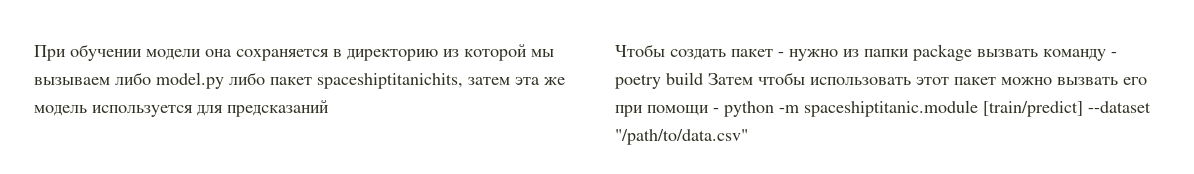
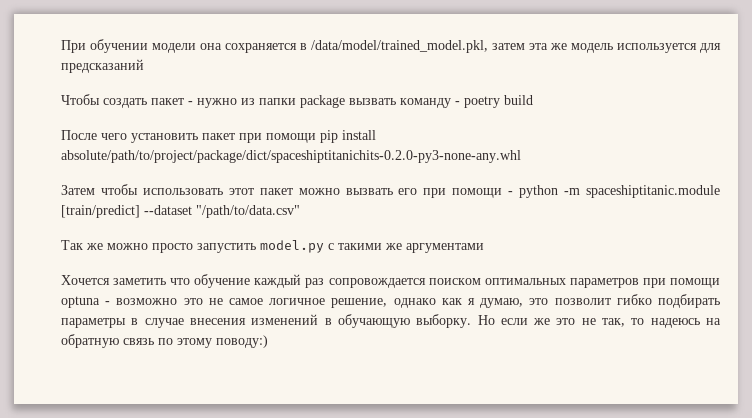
- При обучении модели она сохраняется в директорию из которой мы вызываем либо model.py либо пакет spaceshiptitanichits, затем эта же модель используется для предсказаний
+ При обучении модели она сохраняется в /data/model/trained_model.pkl, затем эта же модель используется для предсказаний
- Чтобы создать пакет - нужно из папки package вызвать команду - poetry build Затем чтобы использовать этот пакет можно вызвать его при помощи - python -m spaceshiptitanic.module [train/predict] --dataset "/path/to/data.csv"
+ Чтобы создать пакет - нужно из папки package вызвать команду - poetry build
+ После чего установить пакет при помощи pip install absolute/path/to/project/package/dict/spaceshiptitanichits-0.2.0-py3-none-any.whl
+ Затем чтобы использовать этот пакет можно вызвать его при помощи - python -m spaceshiptitanic.module [train/predict] --dataset "/path/to/data.csv"
+ Так же можно просто запустить model.py с такими же аргументами
+ Хочется заметить что обучение каждый раз сопровождается поиском оптимальных параметров при помощи optuna - возможно это не самое логичное решение, однако как я думаю, это позволит гибко подбирать параметры в случае внесения изменений в обучающую выборку. Но если же это не так, то надеюсь на обратную связь по этому поводу:)

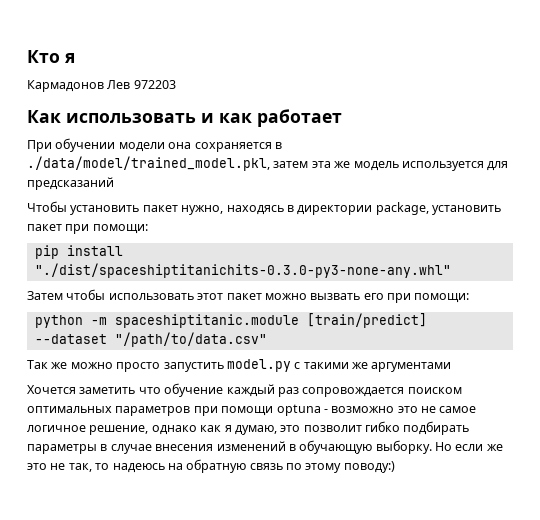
+ Кто я
+ Кармадонов Лев 972203
+ Как использовать и как работает
- При обучении модели она сохраняется в /data/model/trained_model.pkl, затем эта же модель используется для предсказаний
+ При обучении модели она сохраняется в ./data/model/trained_model.pkl, затем эта же модель используется для предсказаний
- Чтобы создать пакет - нужно из папки package вызвать команду - poetry build
- После чего установить пакет при помощи pip install absolute/path/to/project/package/dict/spaceshiptitanichits-0.2.0-py3-none-any.whl
+ Чтобы установить пакет нужно, находясь в директории package, установить пакет при помощи:
+ pip install "./dist/spaceshiptitanichits-0.3.0-py3-none-any.whl"
- Затем чтобы использовать этот пакет можно вызвать его при помощи - python -m spaceshiptitanic.module [train/predict] --dataset "/path/to/data.csv"
+ Затем чтобы использовать этот пакет можно вызвать его при помощи:
+ python -m spaceshiptitanic.module [train/predict] --dataset "/path/to/data.csv"

